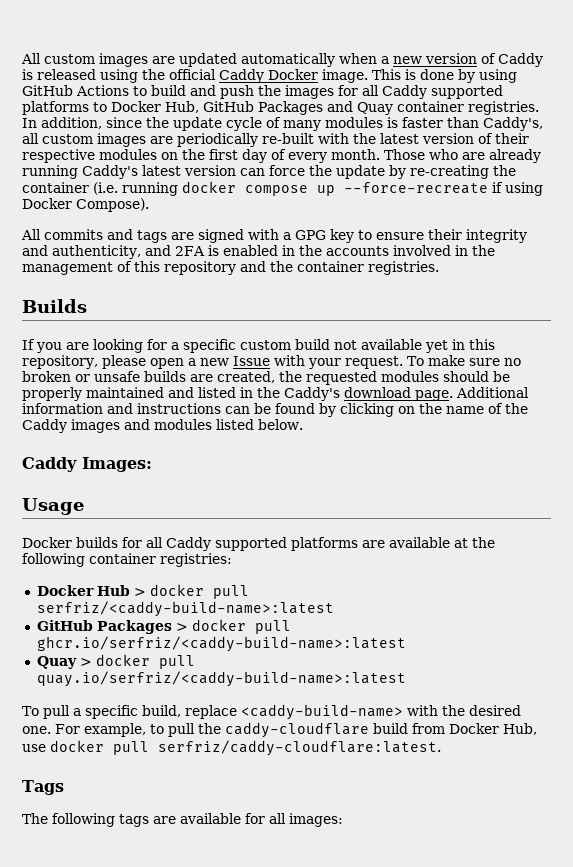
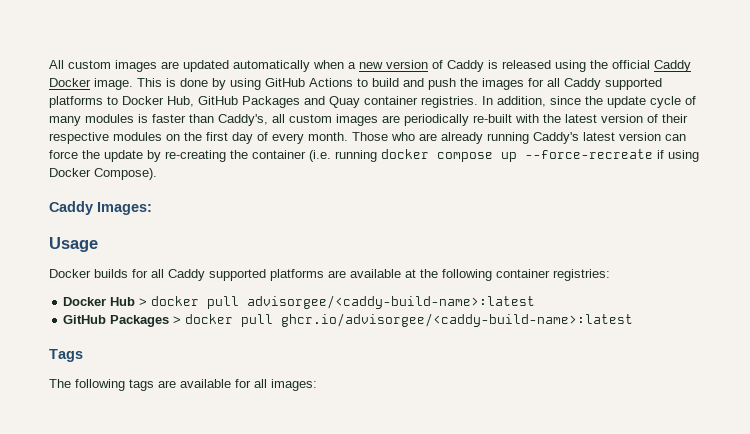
- All commits and tags are signed with a GPG key to ensure their integrity and authenticity, and 2FA is enabled in the accounts involved in the management of this repository and the container registries.
- Builds
- If you are looking for a specific custom build not available yet in this repository, please open a new Issue with your request. To make sure no broken or unsafe builds are created, the requested modules should be properly maintained and listed in the Caddy's download page. Additional information and instructions can be found by clicking on the name of the Caddy images and modules listed below.
- Docker Hub > docker pull serfriz/<caddy-build-name>:latest
+ Docker Hub > docker pull advisorgee/<caddy-build-name>:latest
- GitHub Packages > docker pull ghcr.io/serfriz/<caddy-build-name>:latest
- Quay > docker pull quay.io/serfriz/<caddy-build-name>:latest
- To pull a specific build, replace <caddy-build-name> with the desired one. For example, to pull the caddy-cloudflare build from Docker Hub, use docker pull serfriz/caddy-cloudflare:latest.
+ GitHub Packages > docker pull ghcr.io/advisorgee/<caddy-build-name>:latest

